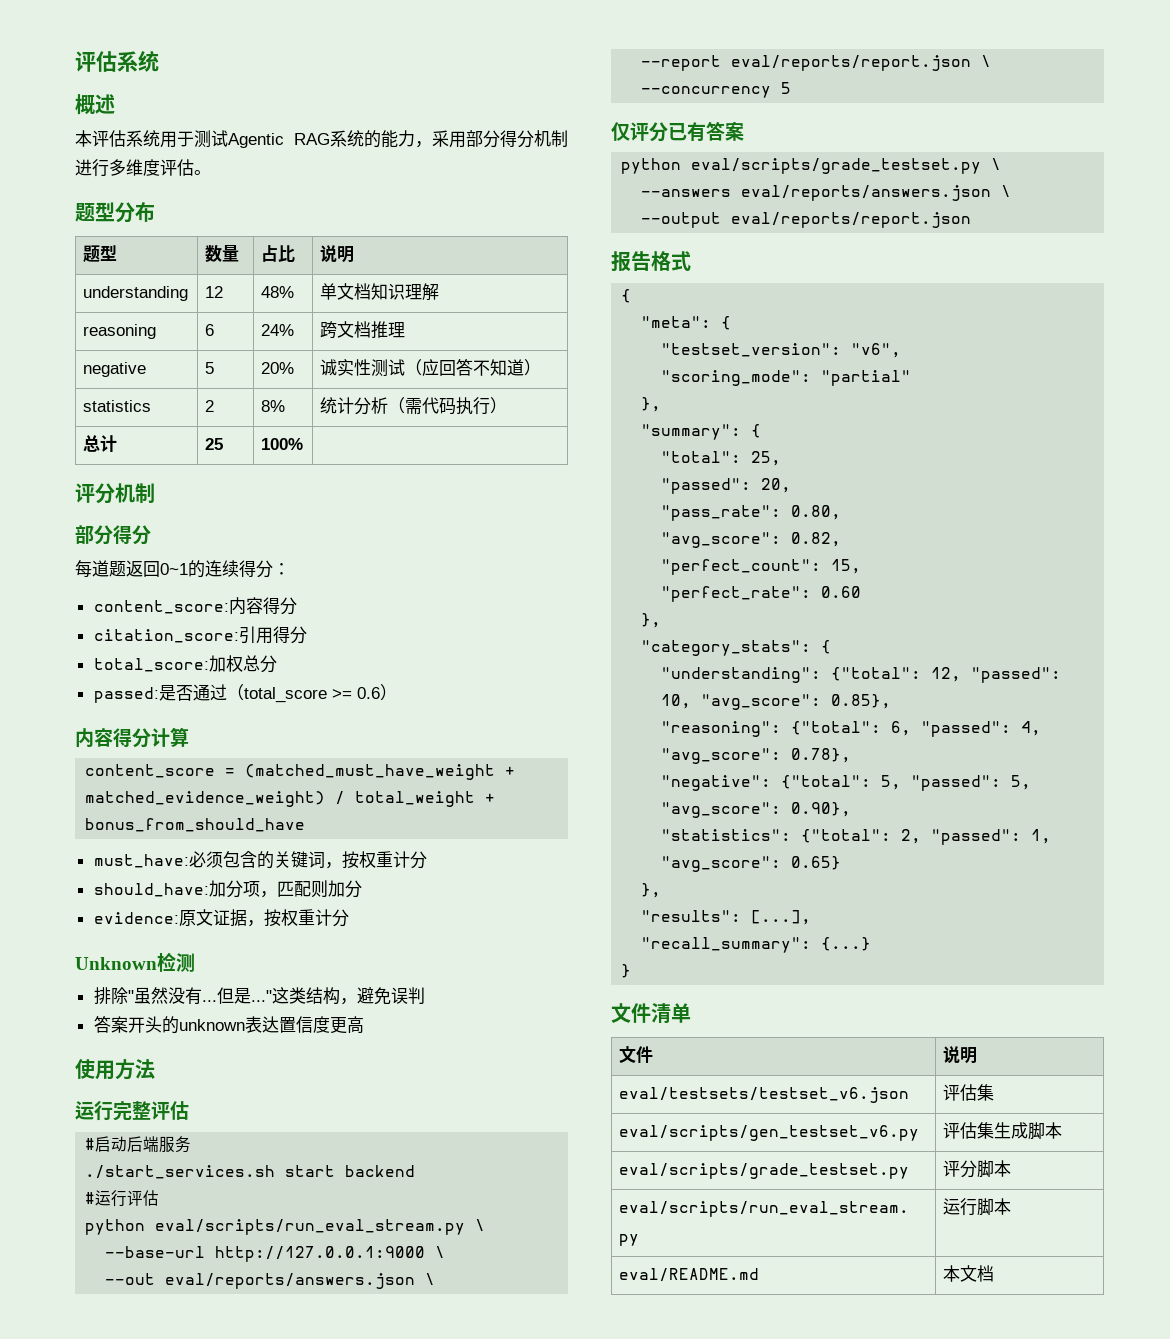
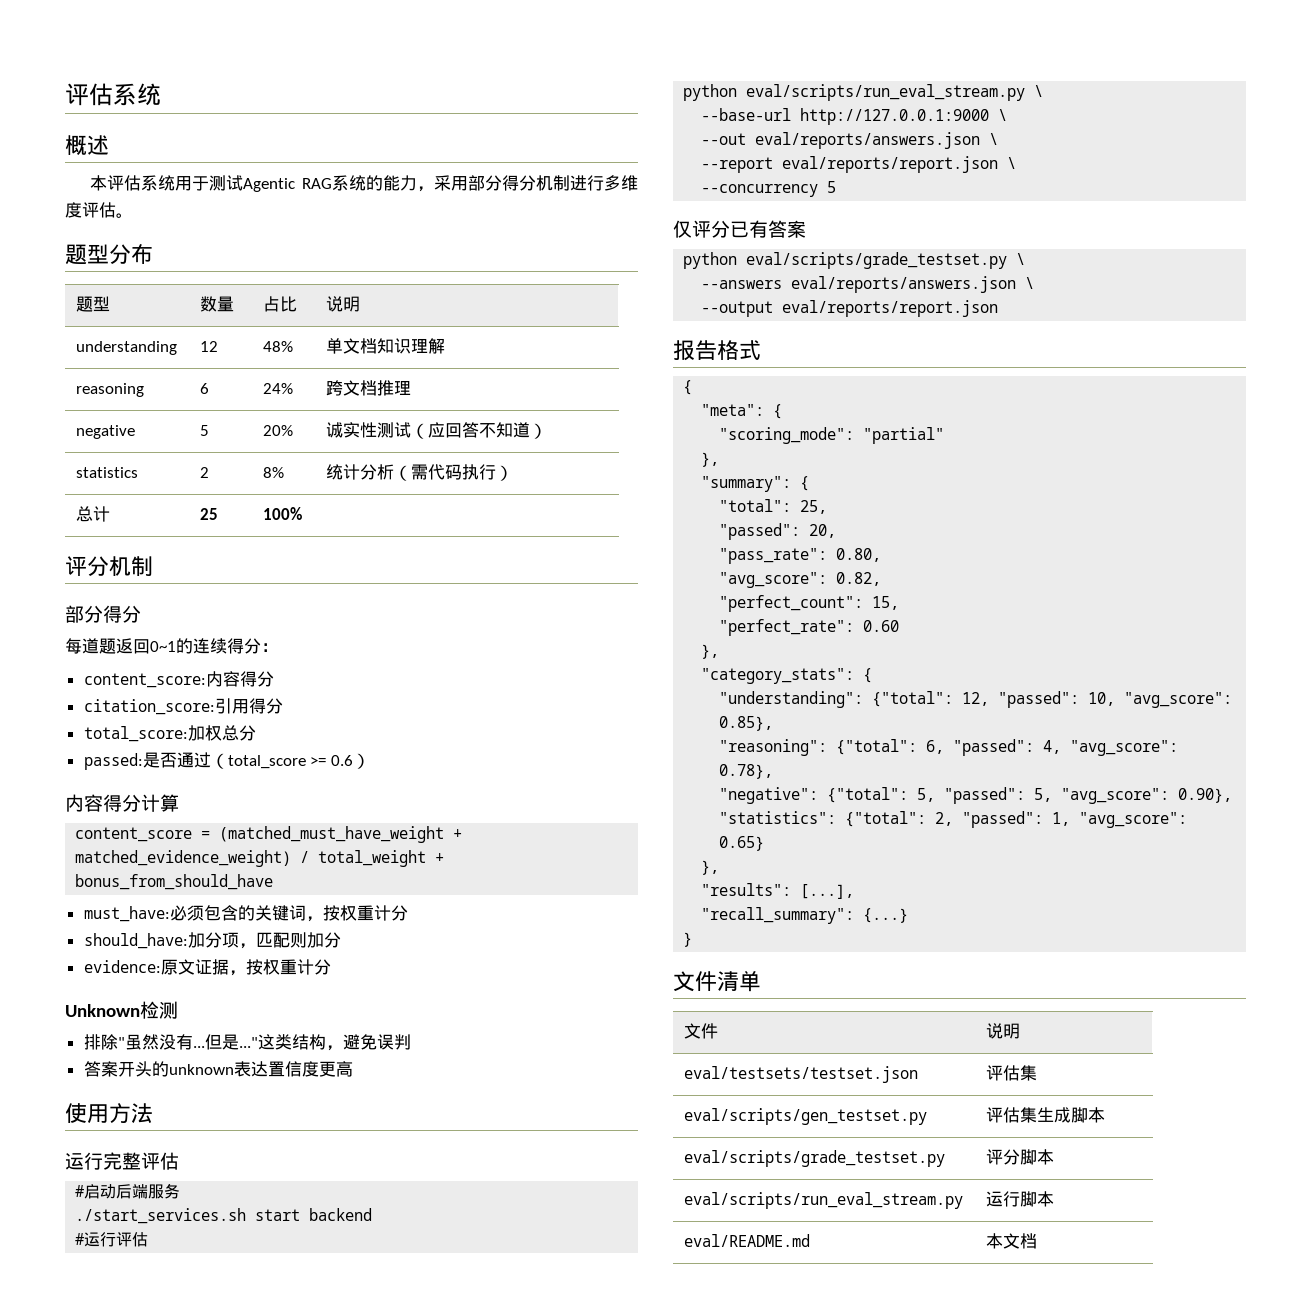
- "testset_version": "v6",
- eval/testsets/testset_v6.json | 评估集
+ eval/testsets/testset.json | 评估集
- eval/scripts/gen_testset_v6.py | 评估集生成脚本
+ eval/scripts/gen_testset.py | 评估集生成脚本

